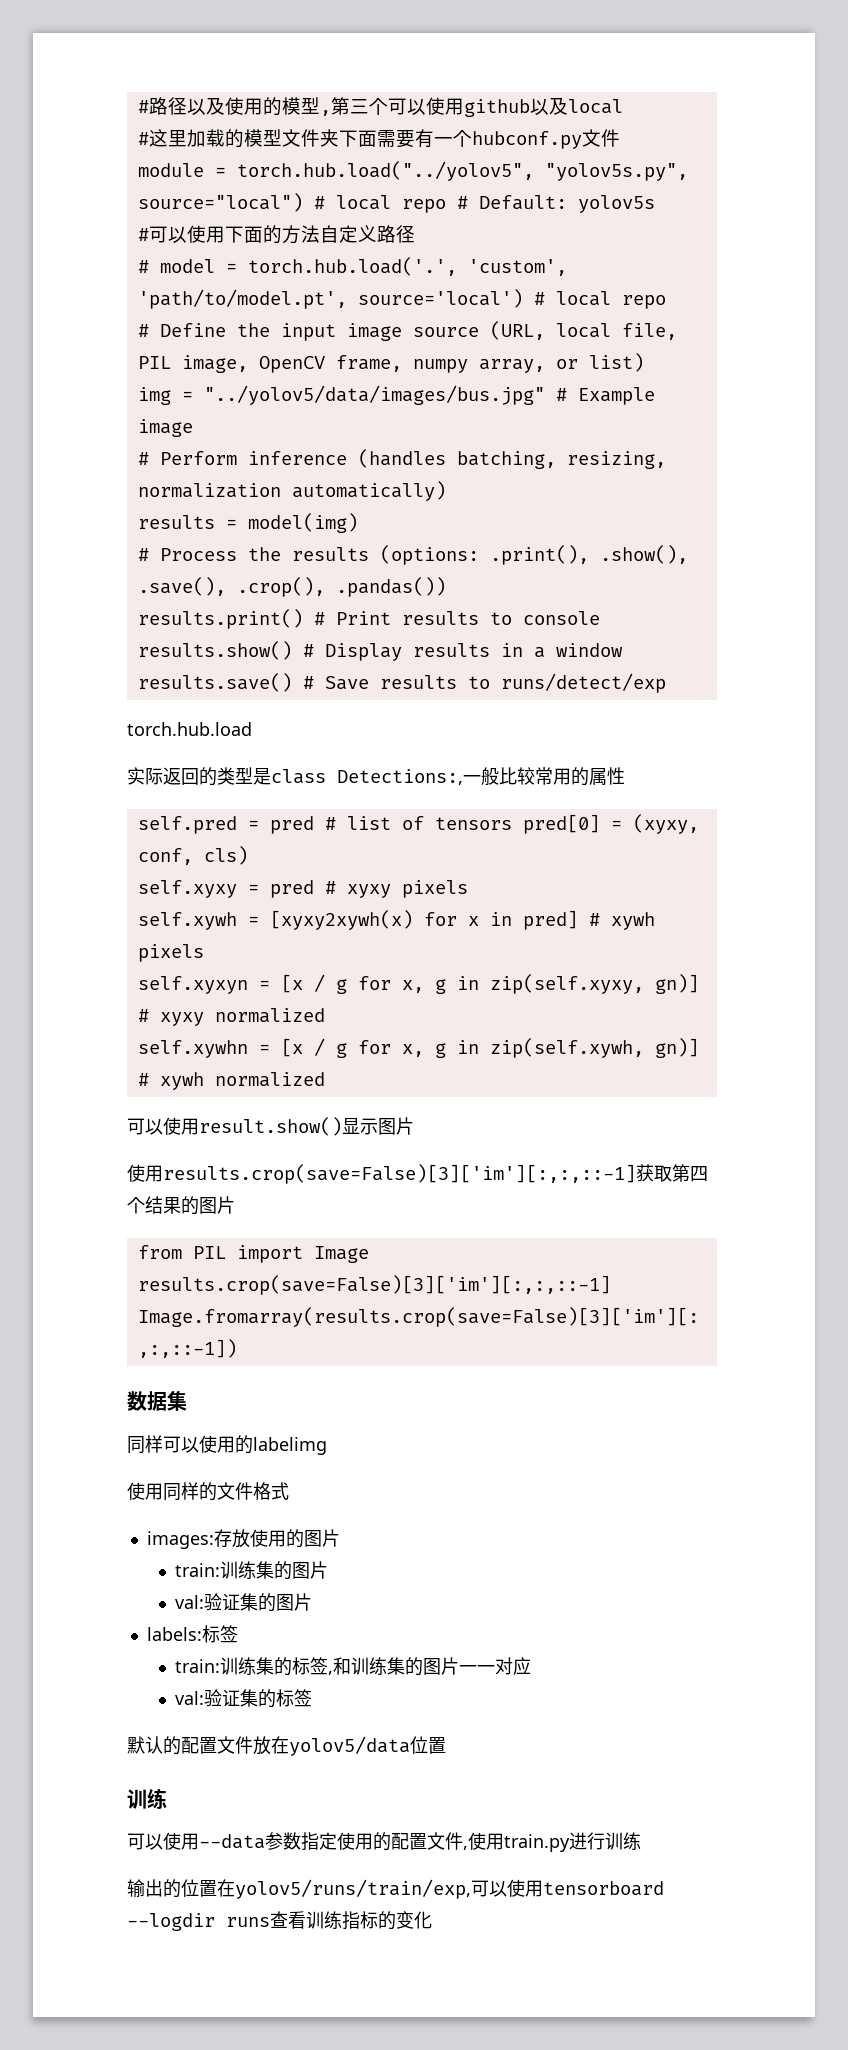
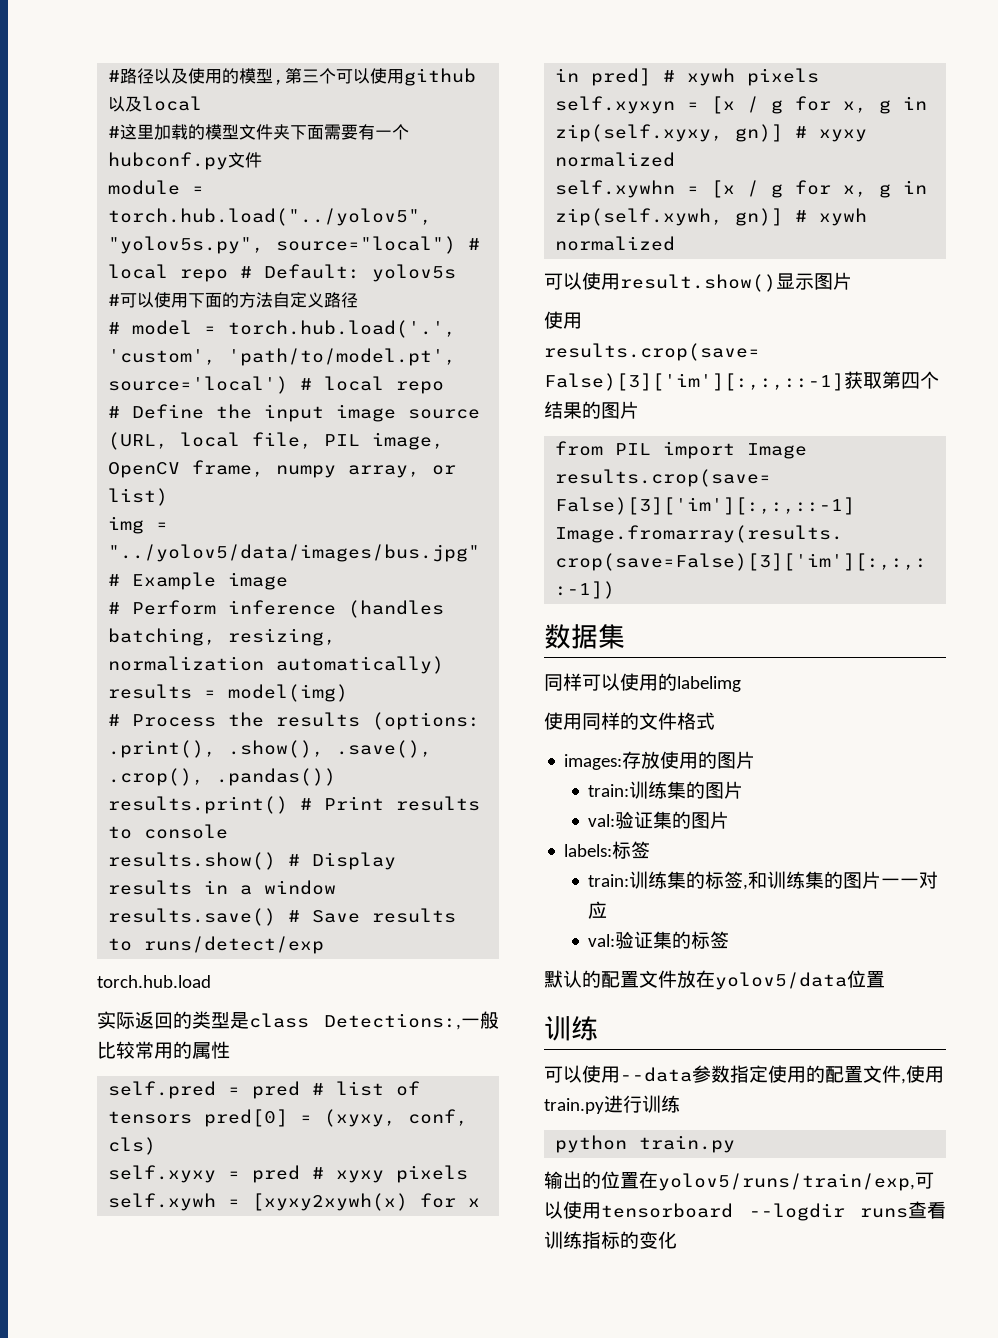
+ python train.py

